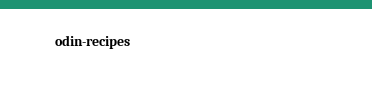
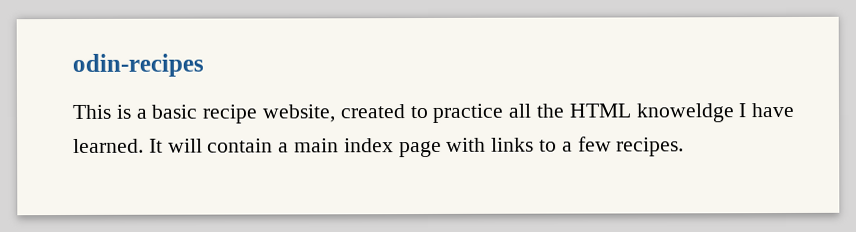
+ This is a basic recipe website, created to practice all the HTML knoweldge I have learned. It will contain a main index page with links to a few recipes.

